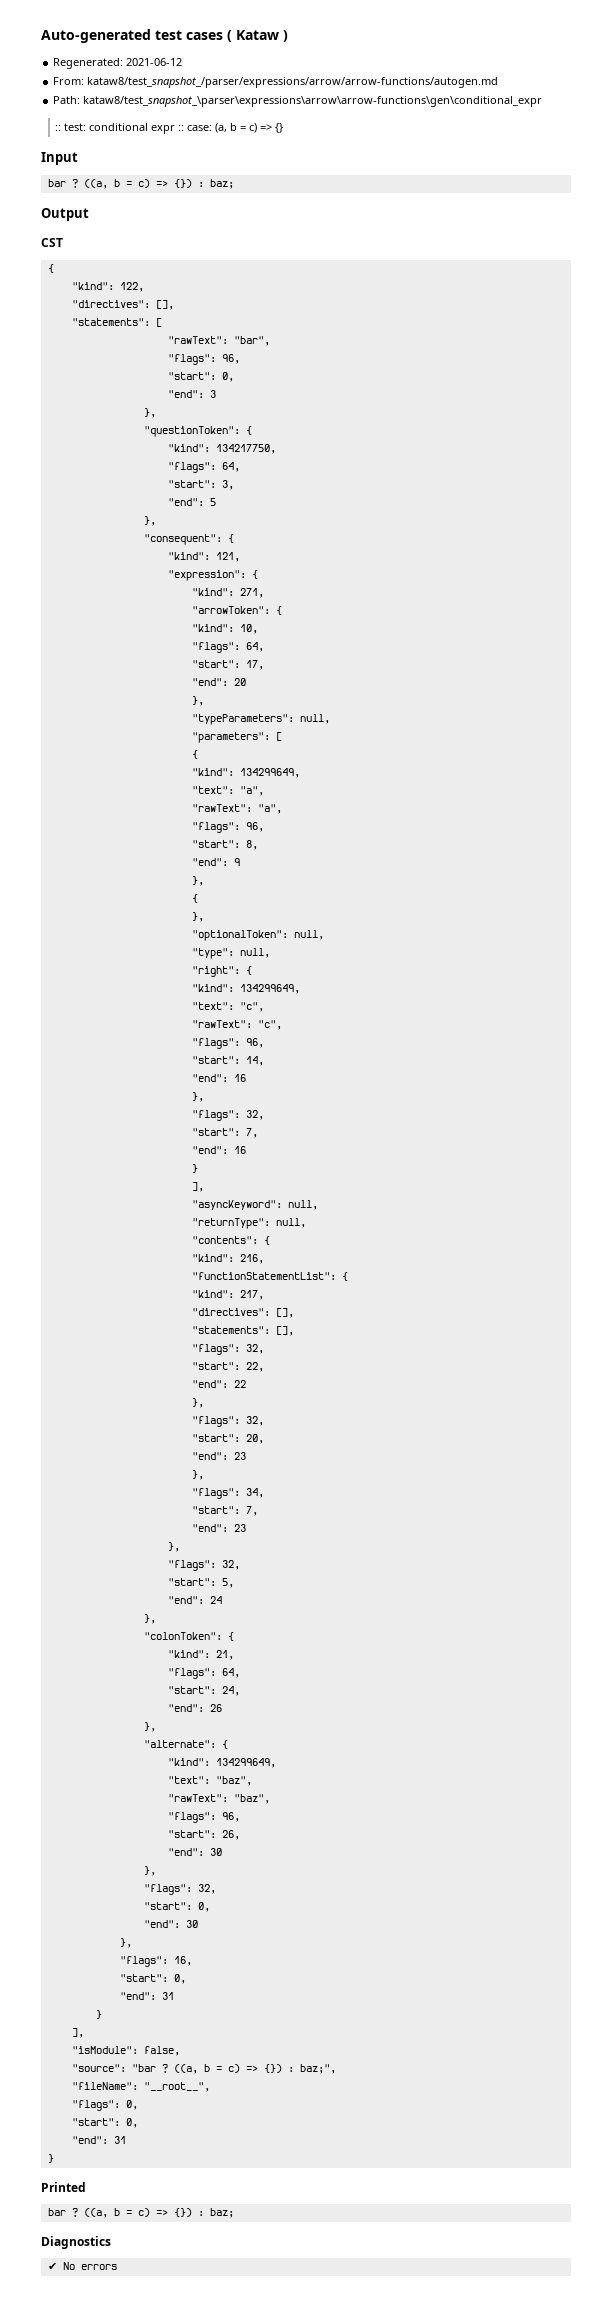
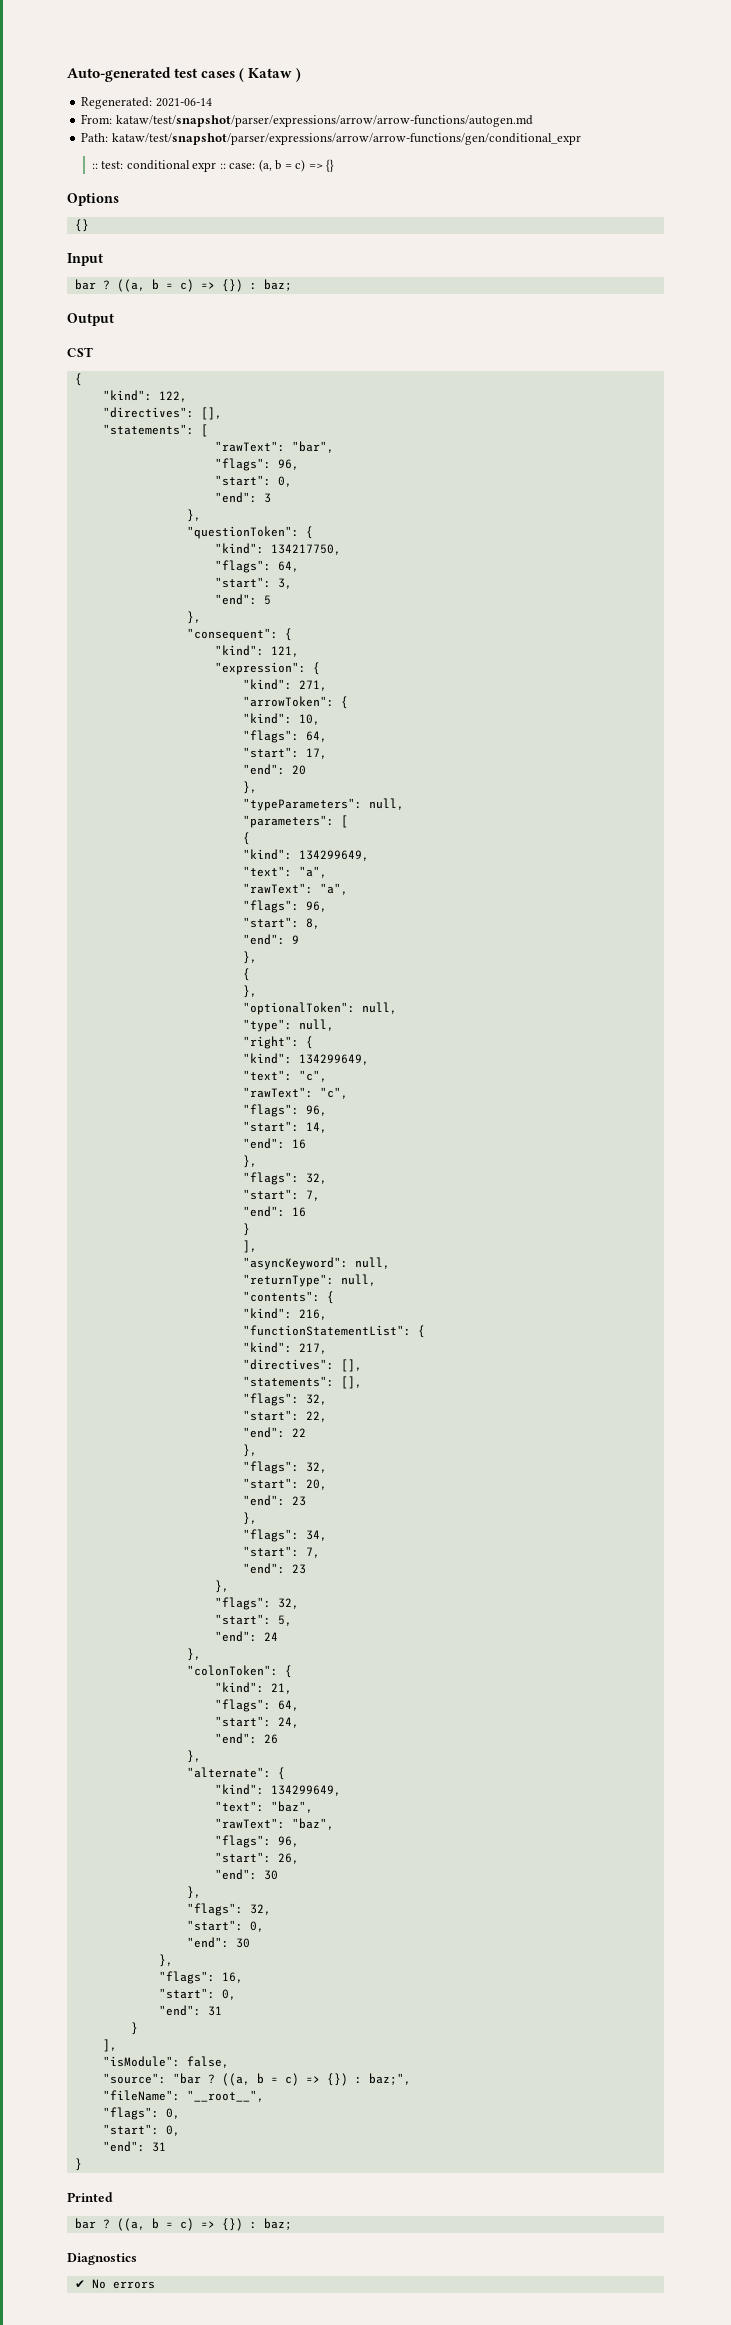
- Regenerated: 2021-06-12
+ Regenerated: 2021-06-14
- From: kataw8/test_snapshot_/parser/expressions/arrow/arrow-functions/autogen.md
+ From: kataw/test/snapshot/parser/expressions/arrow/arrow-functions/autogen.md
- Path: kataw8/test_snapshot_\parser\expressions\arrow\arrow-functions\gen\conditional_expr
+ Path: kataw/test/snapshot/parser/expressions/arrow/arrow-functions/gen/conditional_expr
+ Options
+ {}

